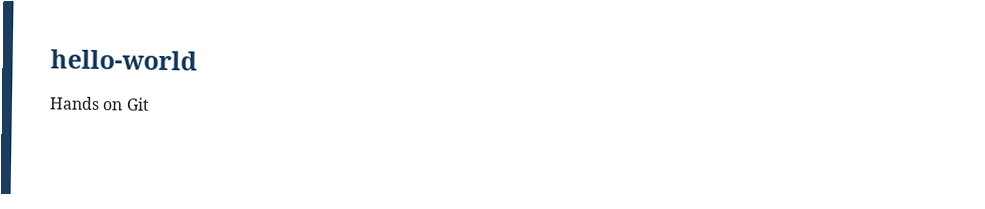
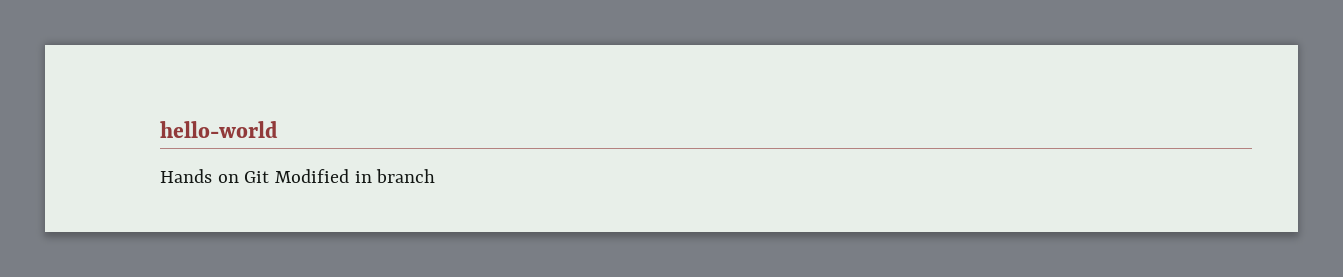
- Hands on Git
+ Hands on Git Modified in branch

